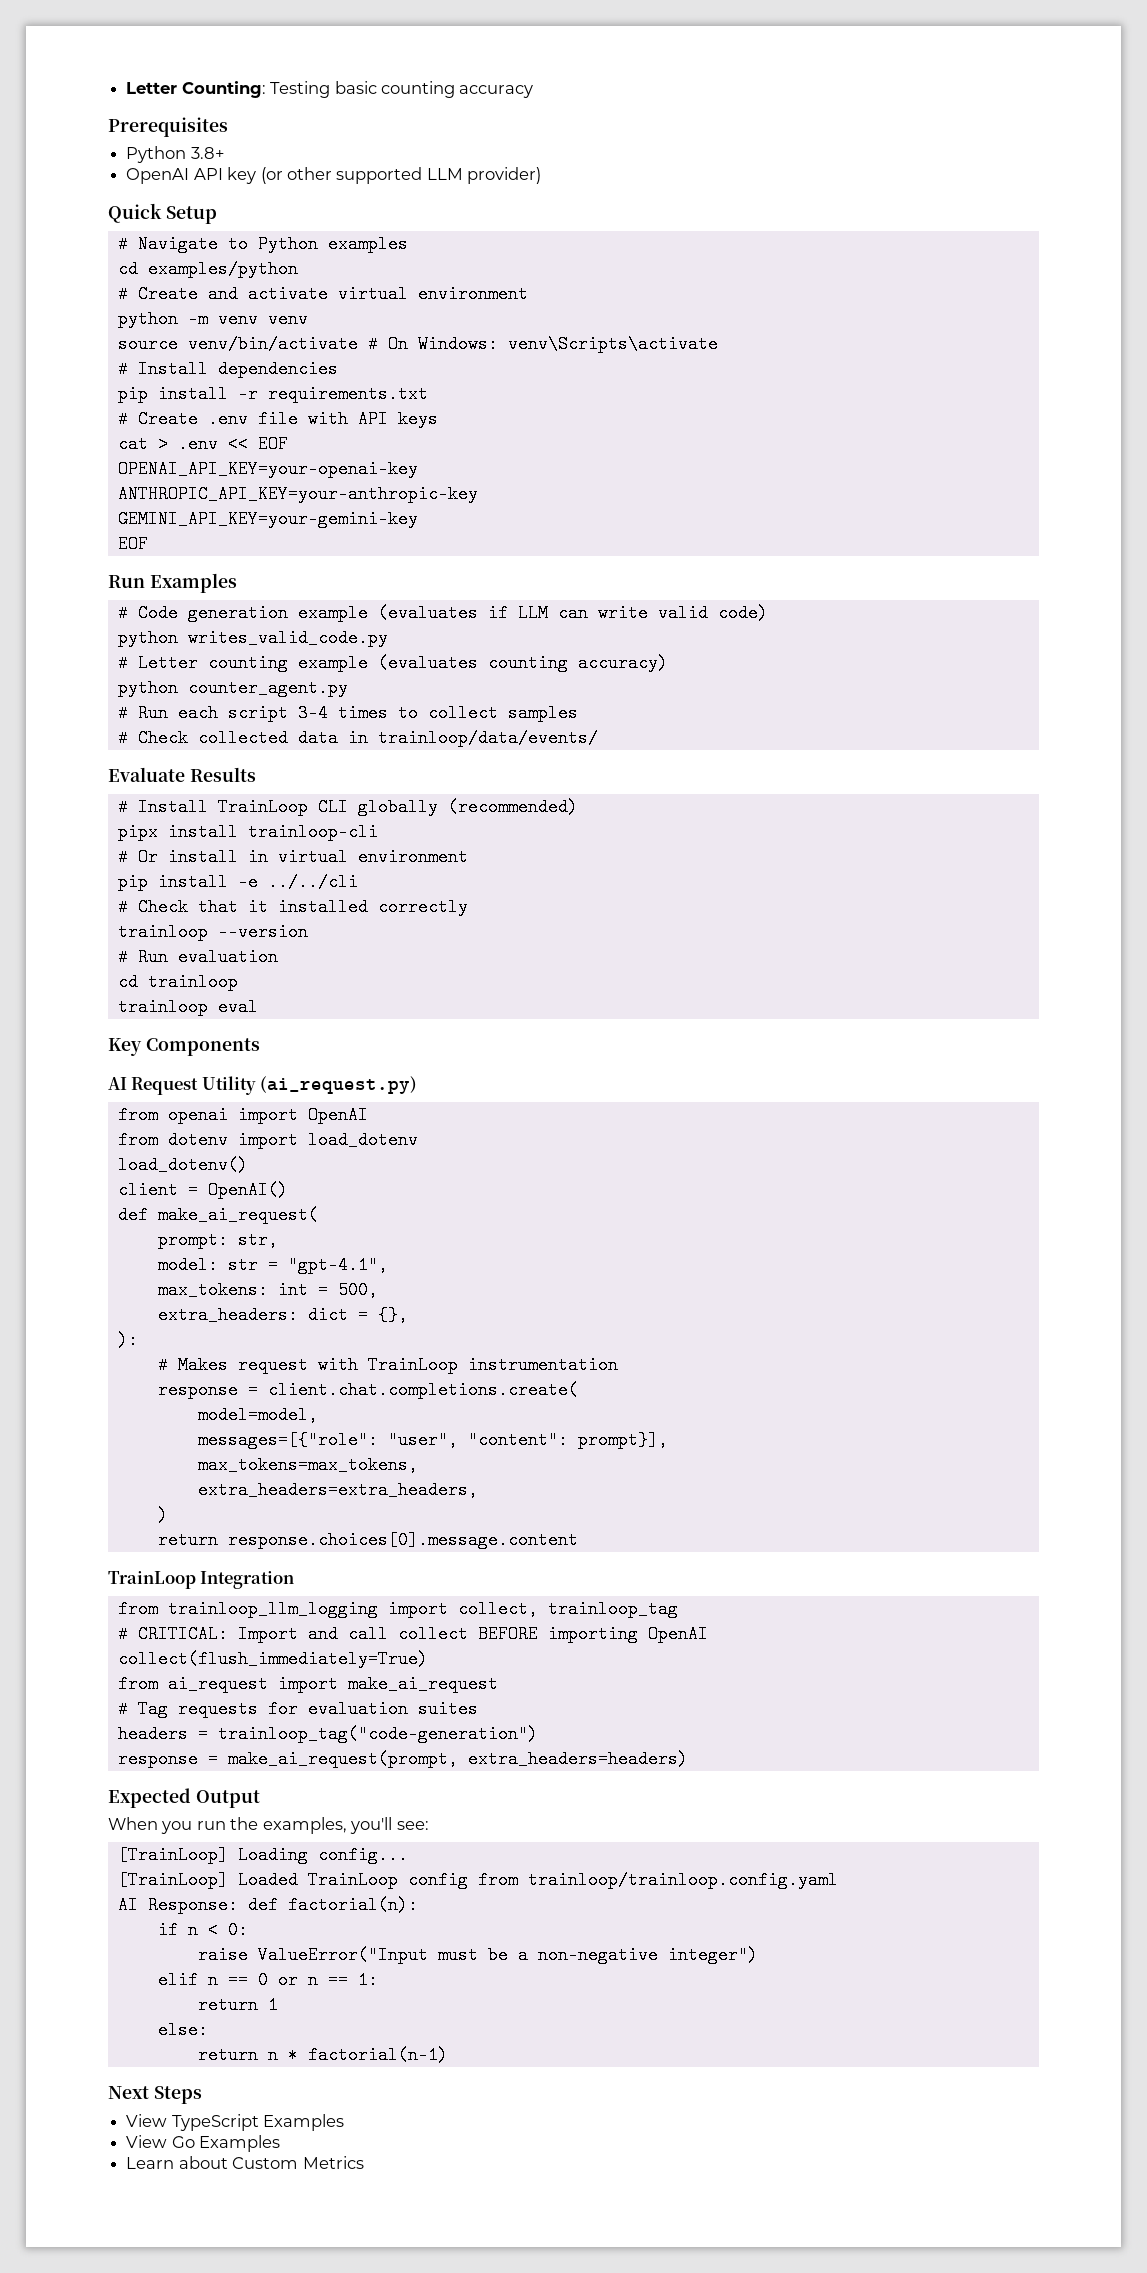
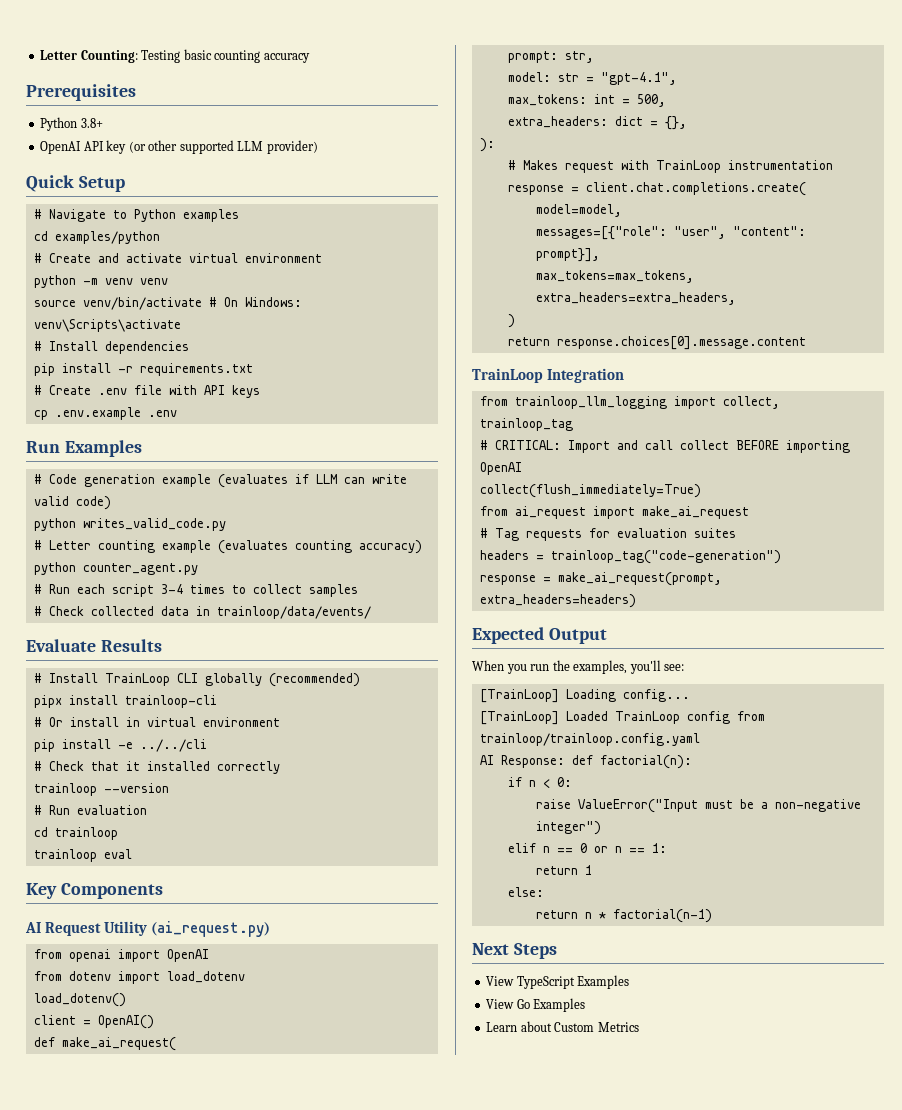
- cat > .env << EOF
- OPENAI_API_KEY=your-openai-key
- ANTHROPIC_API_KEY=your-anthropic-key
- GEMINI_API_KEY=your-gemini-key
- EOF
+ cp .env.example .env

